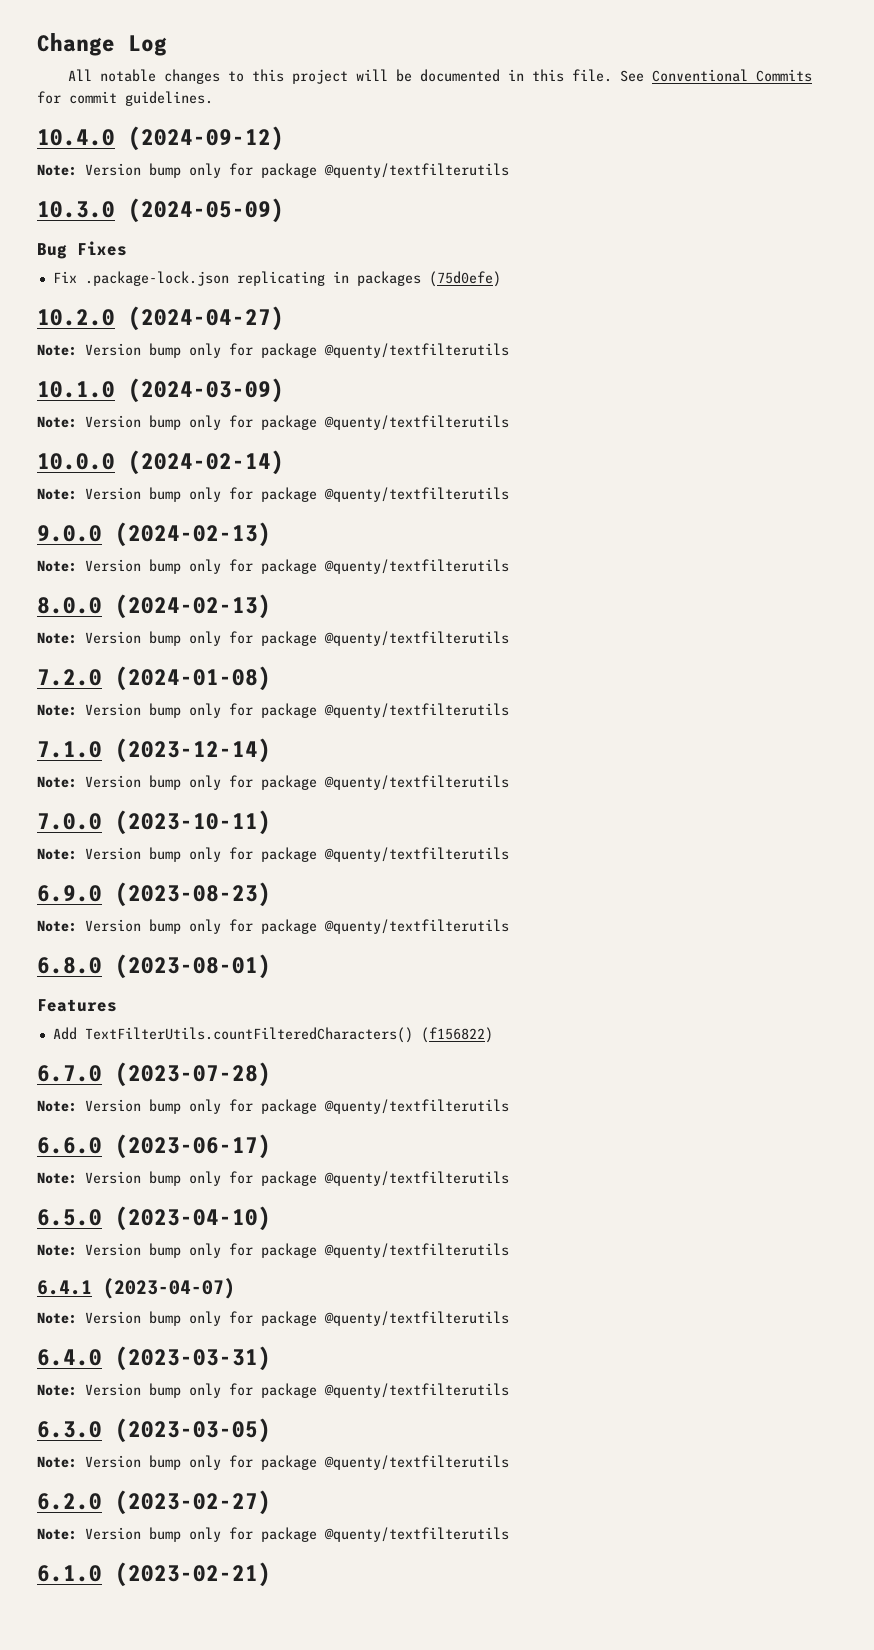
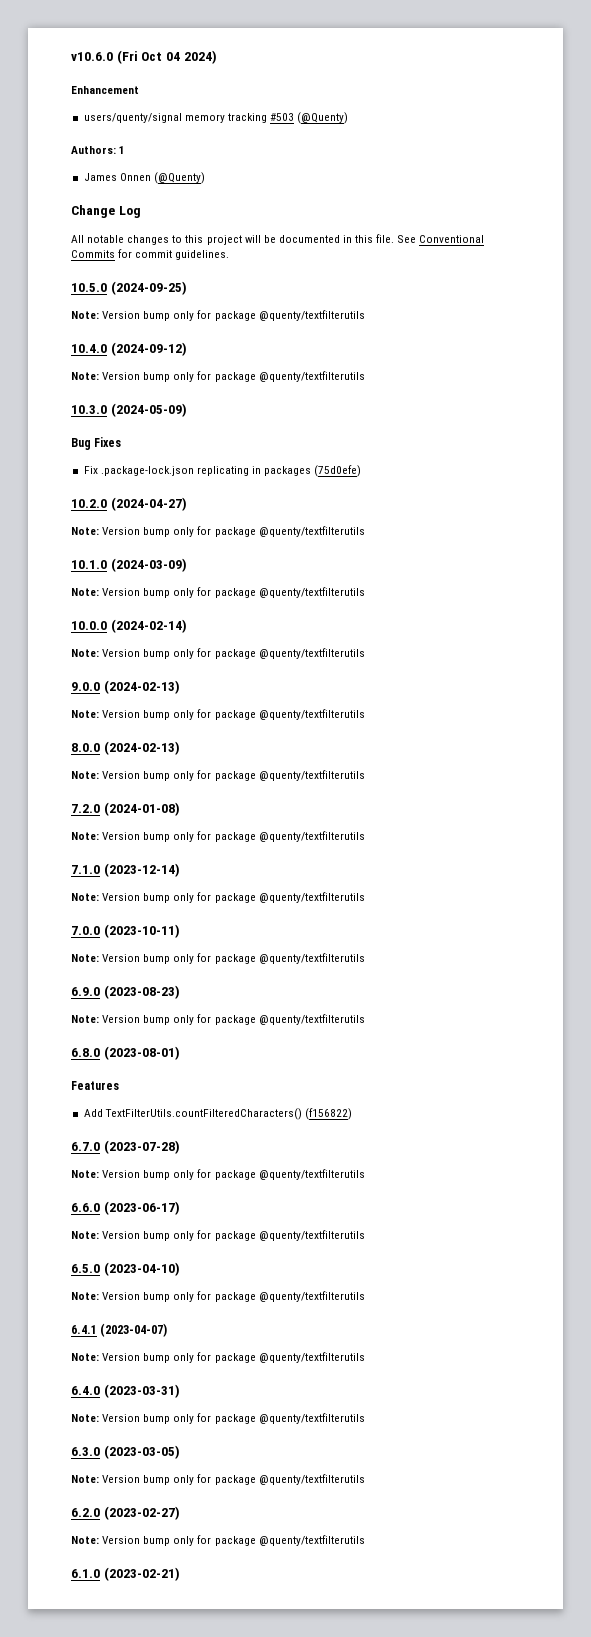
+ v10.6.0 (Fri Oct 04 2024)
+ Enhancement
+ users/quenty/signal memory tracking #503 (@Quenty)
+ Authors: 1
+ James Onnen (@Quenty)
+ 10.5.0 (2024-09-25)
+ Note: Version bump only for package @quenty/textfilterutils

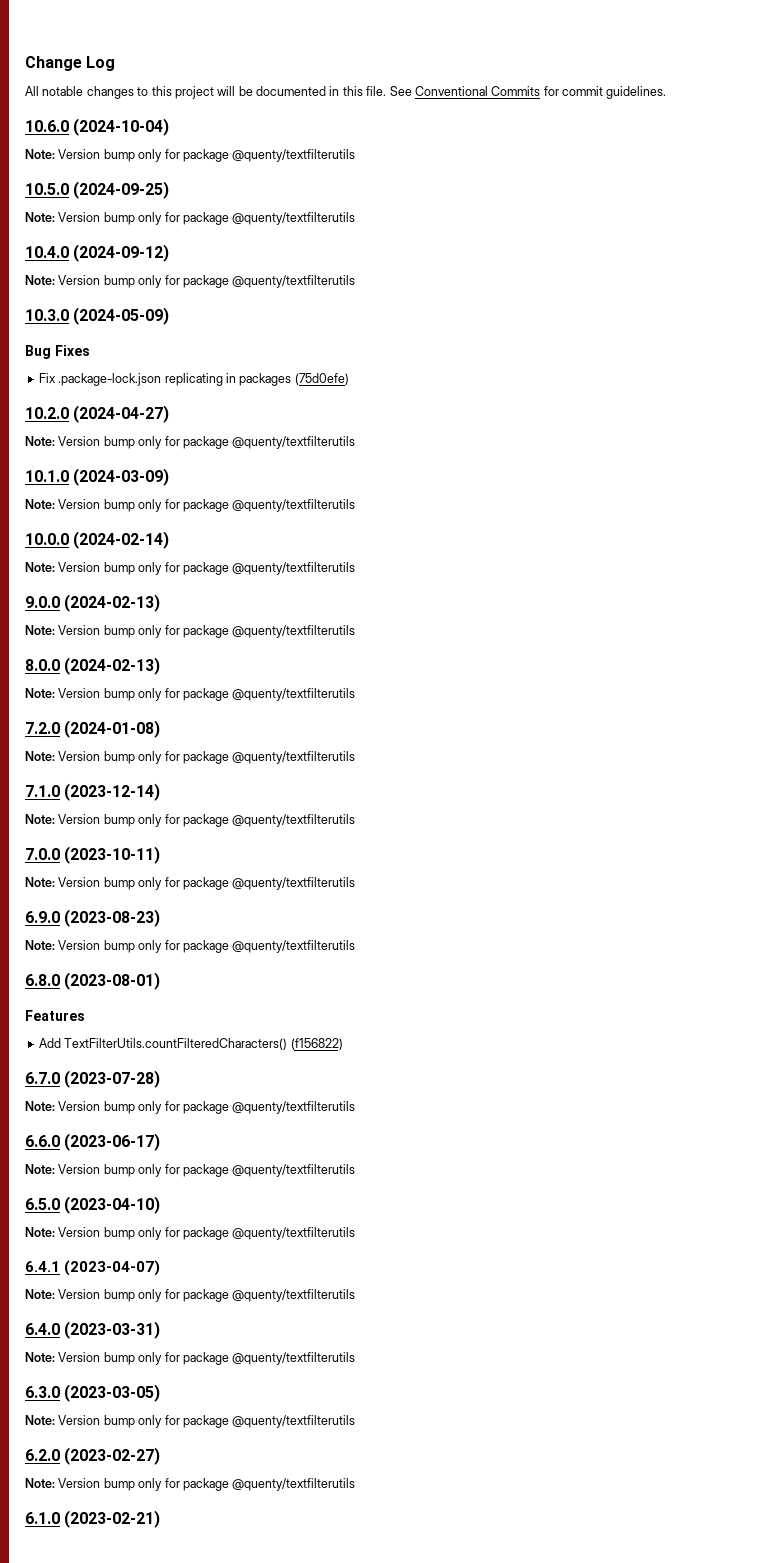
- v10.6.0 (Fri Oct 04 2024)
- Enhancement
- users/quenty/signal memory tracking #503 (@Quenty)
- Authors: 1
- James Onnen (@Quenty)
+ 10.6.0 (2024-10-04)
+ Note: Version bump only for package @quenty/textfilterutils

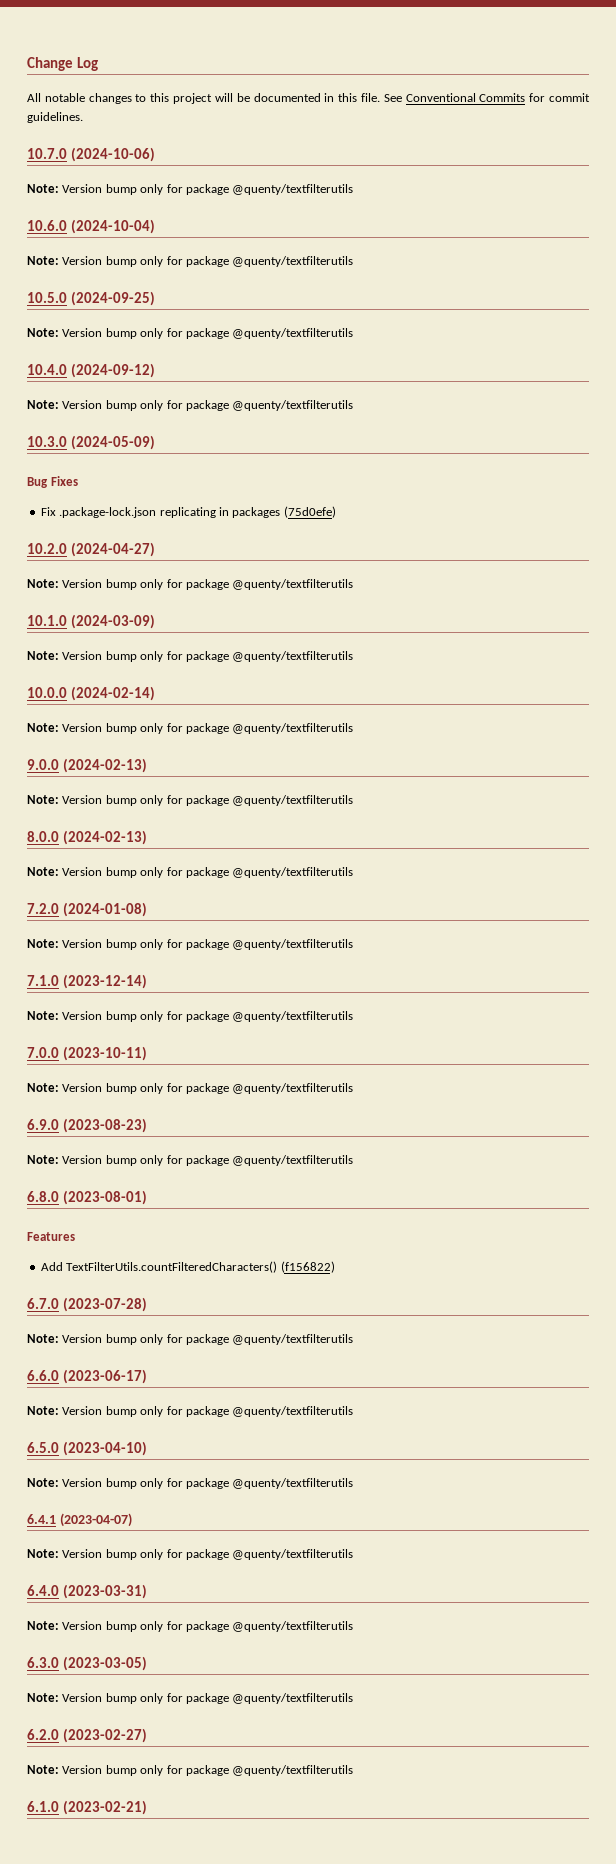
+ 10.7.0 (2024-10-06)
+ Note: Version bump only for package @quenty/textfilterutils

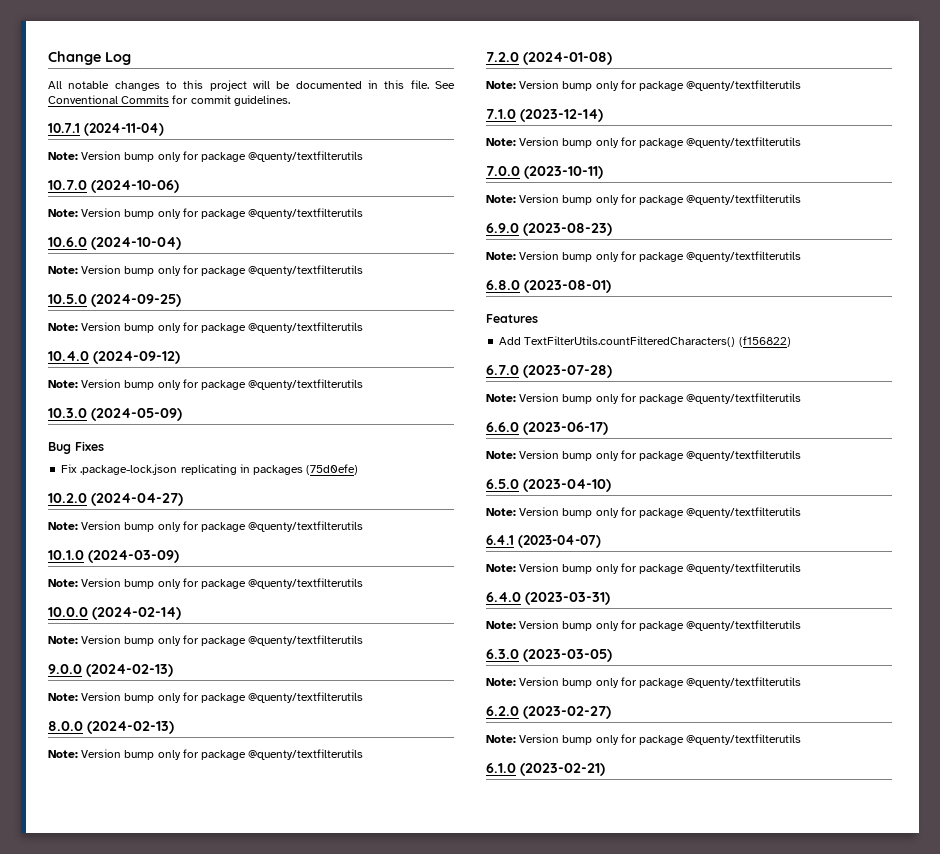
+ 10.7.1 (2024-11-04)
+ Note: Version bump only for package @quenty/textfilterutils

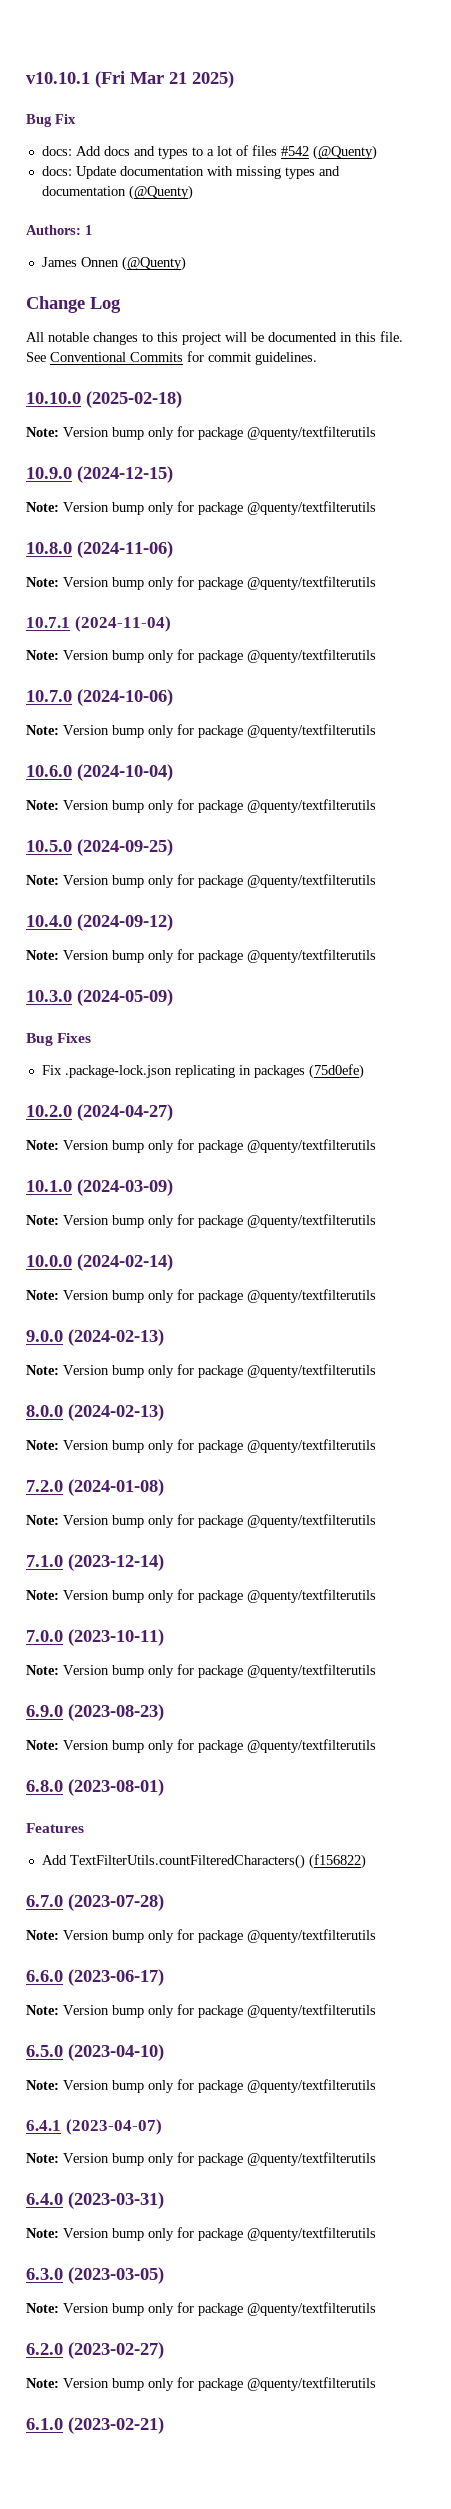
+ v10.10.1 (Fri Mar 21 2025)
+ Bug Fix
+ docs: Add docs and types to a lot of files #542 (@Quenty)
+ docs: Update documentation with missing types and documentation (@Quenty)
+ Authors: 1
+ James Onnen (@Quenty)
+ 10.10.0 (2025-02-18)
+ Note: Version bump only for package @quenty/textfilterutils
+ 10.9.0 (2024-12-15)
+ Note: Version bump only for package @quenty/textfilterutils
+ 10.8.0 (2024-11-06)
+ Note: Version bump only for package @quenty/textfilterutils

